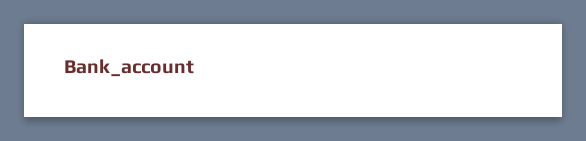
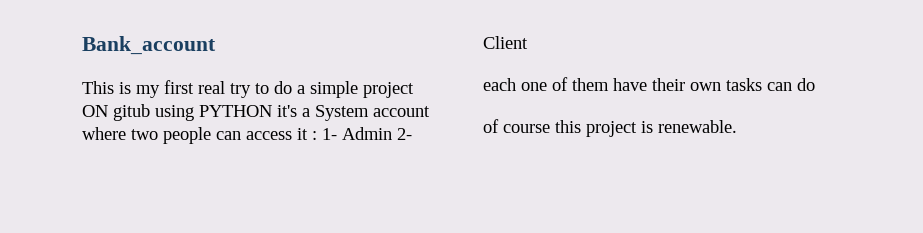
+ This is my first real try to do a simple project ON gitub using PYTHON it's a System account where two people can access it : 1- Admin 2- Client
+ each one of them have their own tasks can do
+ of course this project is renewable.

